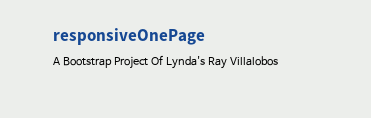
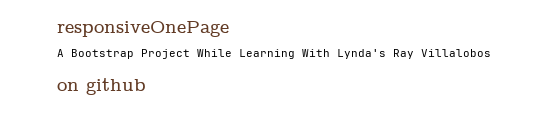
- A Bootstrap Project Of Lynda's Ray Villalobos
+ A Bootstrap Project While Learning With Lynda's Ray Villalobos
+ on github

